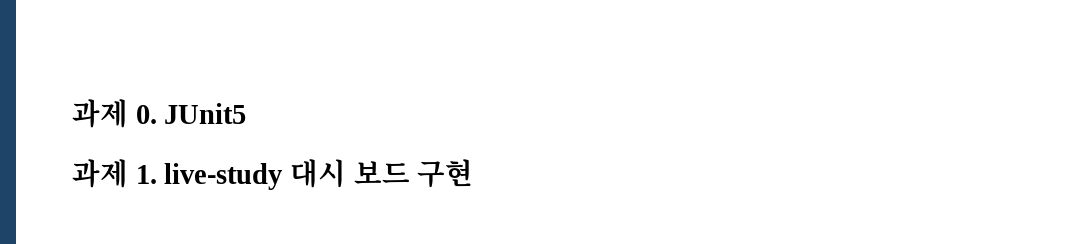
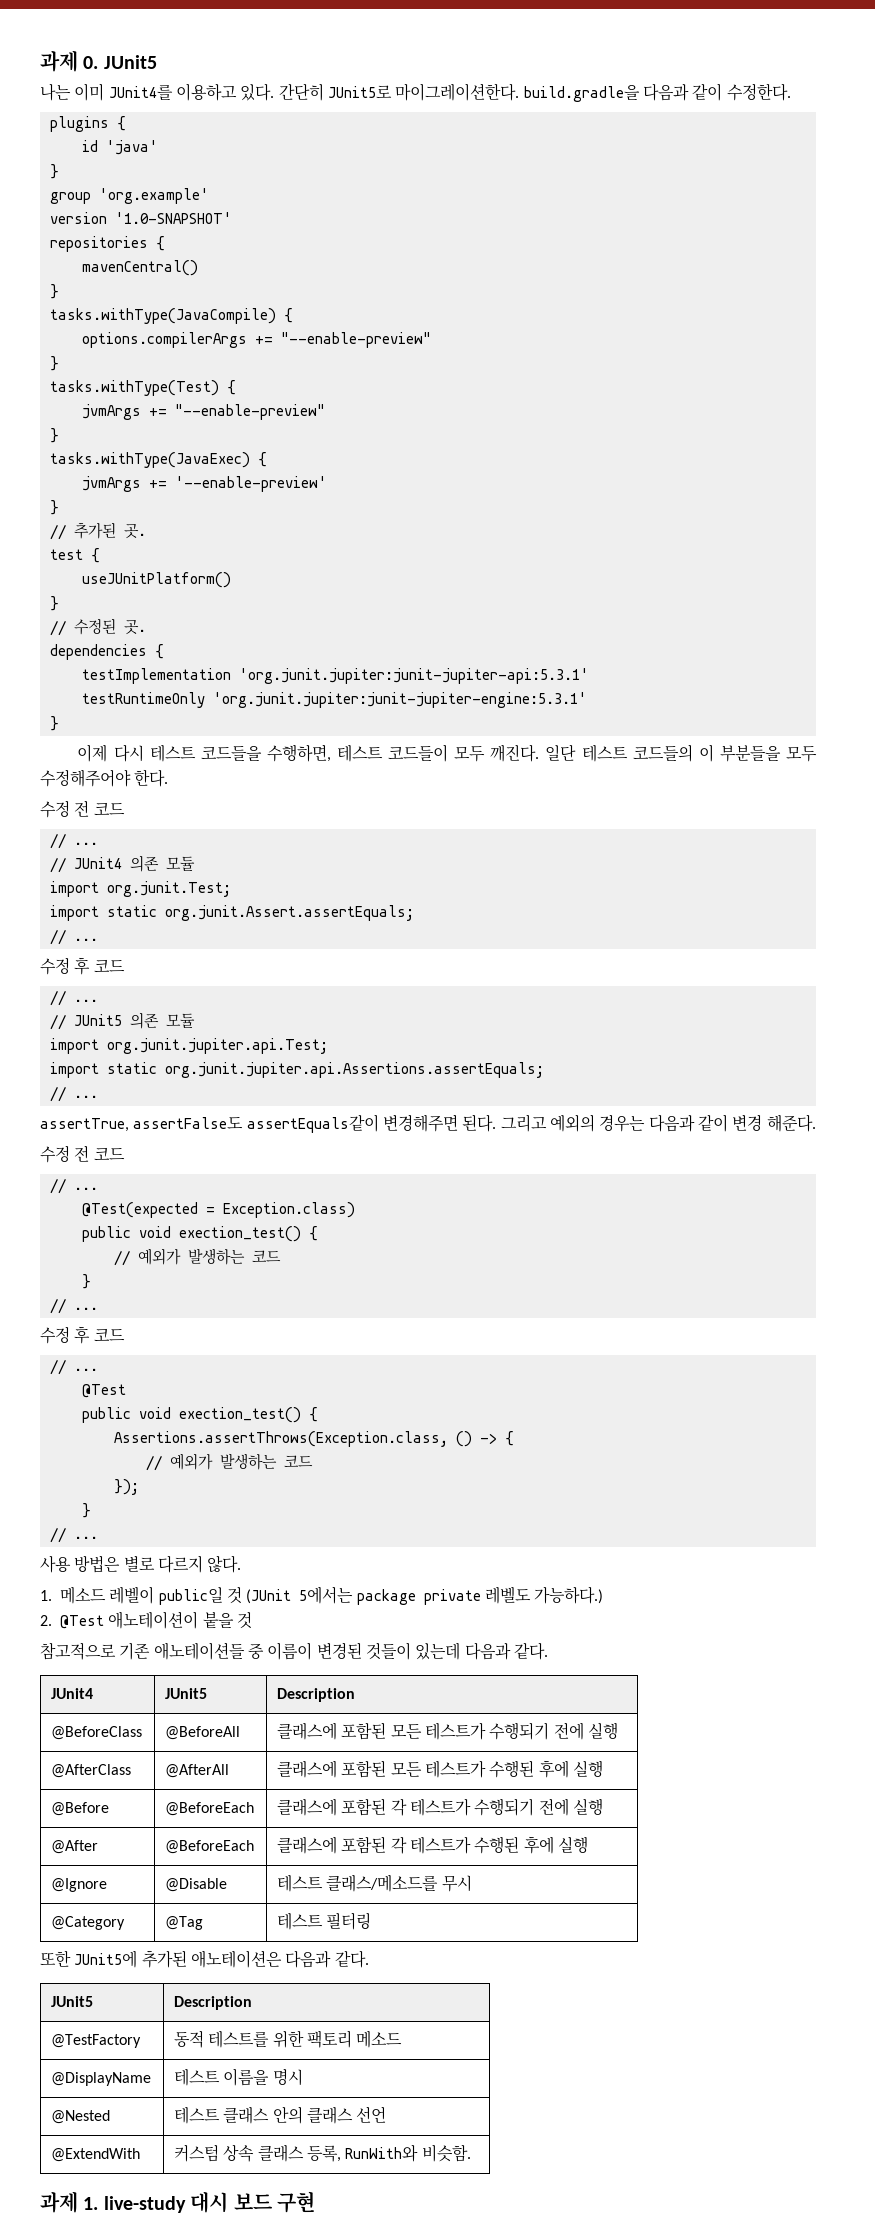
+ 나는 이미 JUnit4를 이용하고 있다. 간단히 JUnit5로 마이그레이션한다. build.gradle을 다음과 같이 수정한다.
+ plugins {
+ id 'java'
+ }
+ group 'org.example'
+ version '1.0-SNAPSHOT'
+ repositories {
+ mavenCentral()
+ }
+ tasks.withType(JavaCompile) {
+ options.compilerArgs += "--enable-preview"
+ }
+ tasks.withType(Test) {
+ jvmArgs += "--enable-preview"
+ }
+ tasks.withType(JavaExec) {
+ jvmArgs += '--enable-preview'
+ }
+ // 추가된 곳.
+ test {
+ useJUnitPlatform()
+ }
+ // 수정된 곳.
+ dependencies {
+ testImplementation 'org.junit.jupiter:junit-jupiter-api:5.3.1'
+ testRuntimeOnly 'org.junit.jupiter:junit-jupiter-engine:5.3.1'
+ }
+ 이제 다시 테스트 코드들을 수행하면, 테스트 코드들이 모두 깨진다. 일단 테스트 코드들의 이 부분들을 모두 수정해주어야 한다.
+ 수정 전 코드
+ // ...
+ // JUnit4 의존 모듈
+ import org.junit.Test;
+ import static org.junit.Assert.assertEquals;
+ // ...
+ 수정 후 코드
+ // ...
+ // JUnit5 의존 모듈
+ import org.junit.jupiter.api.Test;
+ import static org.junit.jupiter.api.Assertions.assertEquals;
+ // ...
+ assertTrue, assertFalse도 assertEquals같이 변경해주면 된다. 그리고 예외의 경우는 다음과 같이 변경 해준다.
+ 수정 전 코드
+ // ...
+ @Test(expected = Exception.class)
+ public void exection_test() {
+ // 예외가 발생하는 코드
+ }
+ // ...
+ 수정 후 코드
+ // ...
+ @Test
+ public void exection_test() {
+ Assertions.assertThrows(Exception.class, () -> {
+ // 예외가 발생하는 코드
+ });
+ }
+ // ...
+ 사용 방법은 별로 다르지 않다.
+ 1. 메소드 레벨이 public일 것 (JUnit 5에서는 package private 레벨도 가능하다.)
+ 2. @Test 애노테이션이 붙을 것
+ 참고적으로 기존 애노테이션들 중 이름이 변경된 것들이 있는데 다음과 같다.
+ JUnit4 | JUnit5 | Description
+ @BeforeClass | @BeforeAll | 클래스에 포함된 모든 테스트가 수행되기 전에 실행
+ @AfterClass | @AfterAll | 클래스에 포함된 모든 테스트가 수행된 후에 실행
+ @Before | @BeforeEach | 클래스에 포함된 각 테스트가 수행되기 전에 실행
+ @After | @BeforeEach | 클래스에 포함된 각 테스트가 수행된 후에 실행
+ @Ignore | @Disable | 테스트 클래스/메소드를 무시
+ @Category | @Tag | 테스트 필터링
+ 또한 JUnit5에 추가된 애노테이션은 다음과 같다.
+ JUnit5 | Description
+ @TestFactory | 동적 테스트를 위한 팩토리 메소드
+ @DisplayName | 테스트 이름을 명시
+ @Nested | 테스트 클래스 안의 클래스 선언
+ @ExtendWith | 커스텀 상속 클래스 등록, RunWith와 비슷함.

